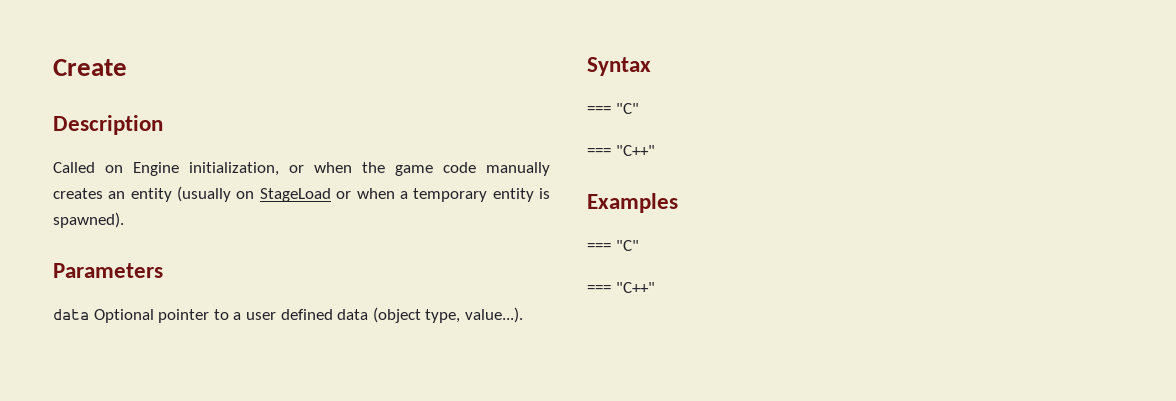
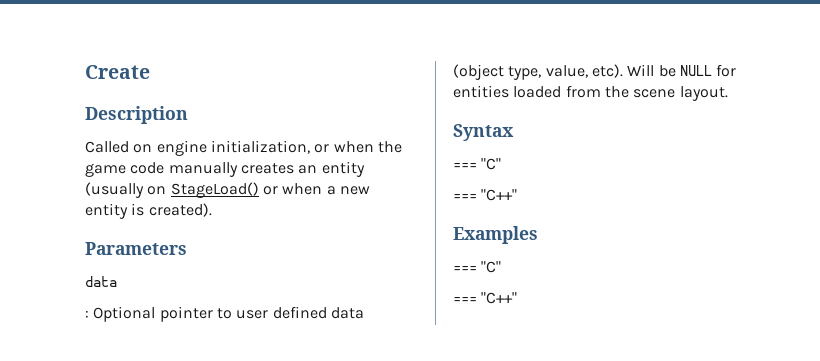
- Called on Engine initialization, or when the game code manually creates an entity (usually on StageLoad or when a temporary entity is spawned).
+ Called on engine initialization, or when the game code manually creates an entity (usually on StageLoad() or when a new entity is created).
  Parameters
- data Optional pointer to a user defined data (object type, value...).
+ data
+ : Optional pointer to user defined data (object type, value, etc). Will be NULL for entities loaded from the scene layout.

